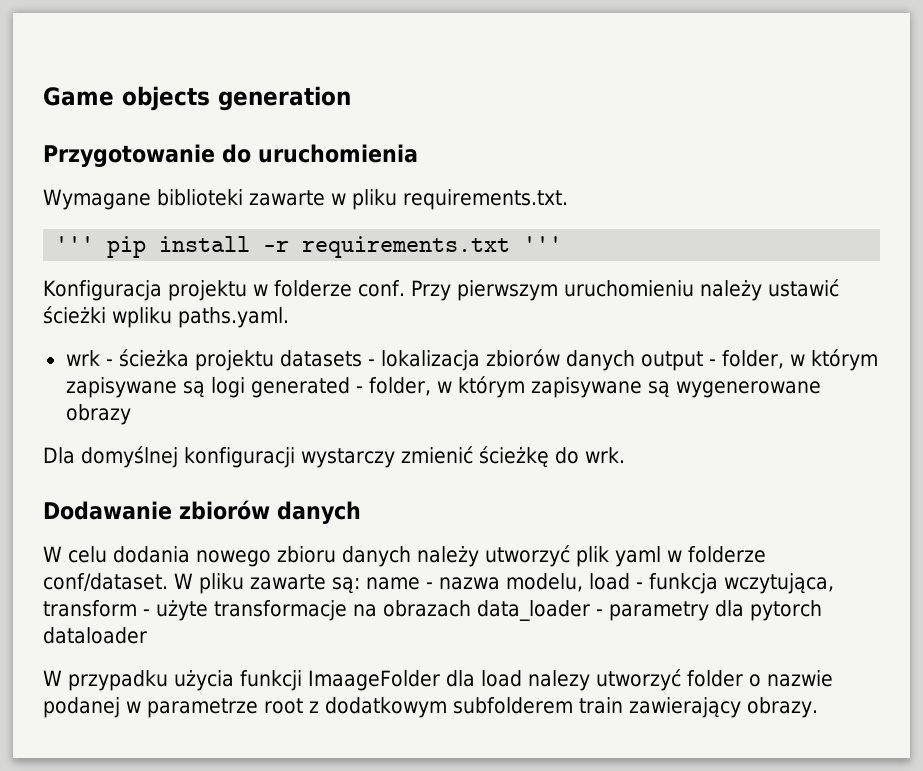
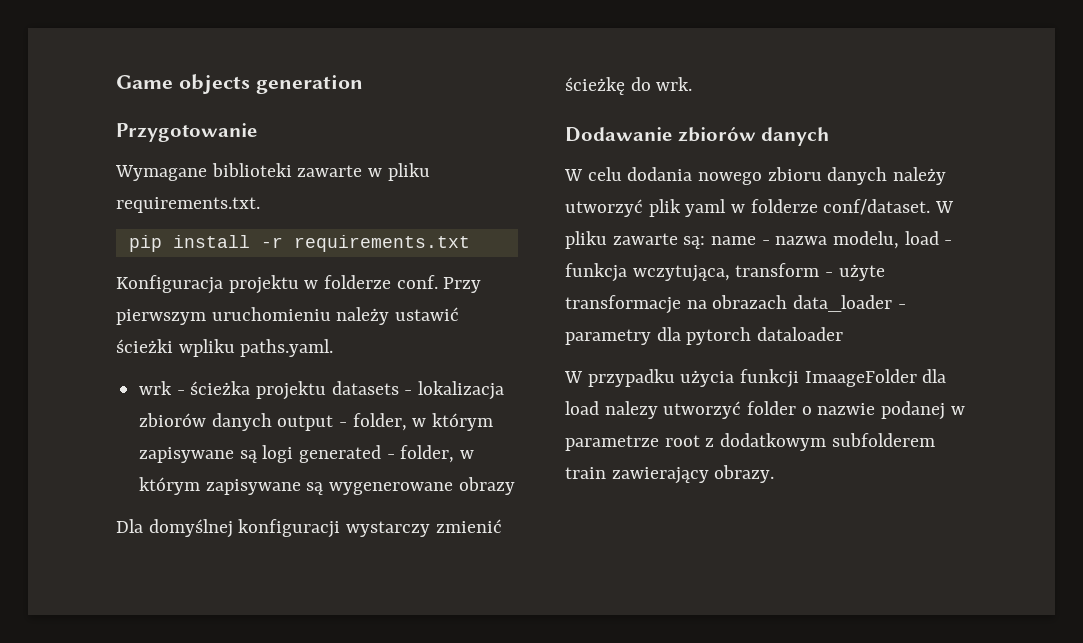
- Przygotowanie do uruchomienia
+ Przygotowanie
- ''' pip install -r requirements.txt '''
+ pip install -r requirements.txt

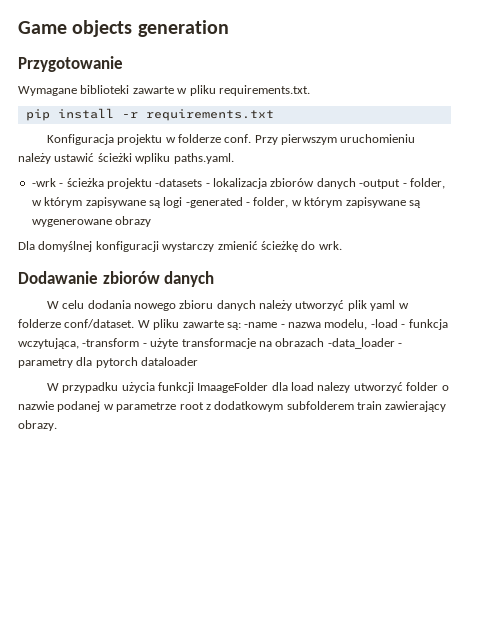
- wrk - ścieżka projektu datasets - lokalizacja zbiorów danych output - folder, w którym zapisywane są logi generated - folder, w którym zapisywane są wygenerowane obrazy
+ -wrk - ścieżka projektu -datasets - lokalizacja zbiorów danych -output - folder, w którym zapisywane są logi -generated - folder, w którym zapisywane są wygenerowane obrazy
- W pliku zawarte są: name - nazwa modelu, load - funkcja wczytująca, transform - użyte transformacje na obrazach data_loader - parametry dla pytorch dataloader
+ W pliku zawarte są: -name - nazwa modelu, -load - funkcja wczytująca, -transform - użyte transformacje na obrazach -data_loader - parametry dla pytorch dataloader

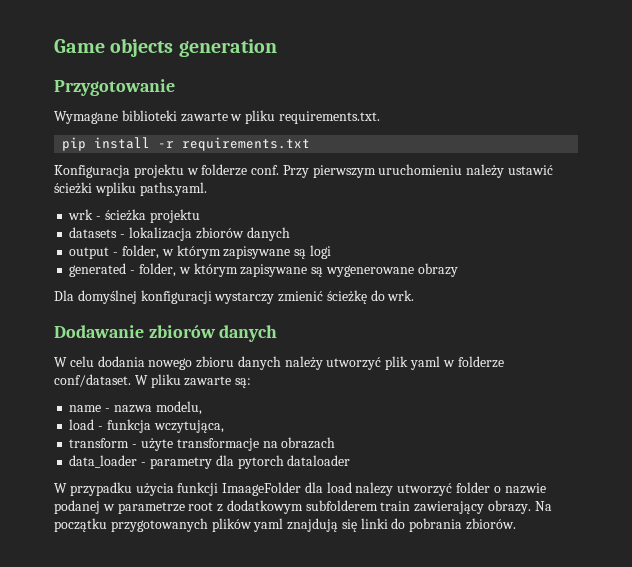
- -wrk - ścieżka projektu -datasets - lokalizacja zbiorów danych -output - folder, w którym zapisywane są logi -generated - folder, w którym zapisywane są wygenerowane obrazy
+ wrk - ścieżka projektu
+ datasets - lokalizacja zbiorów danych
+ output - folder, w którym zapisywane są logi
+ generated - folder, w którym zapisywane są wygenerowane obrazy
- W pliku zawarte są: -name - nazwa modelu, -load - funkcja wczytująca, -transform - użyte transformacje na obrazach -data_loader - parametry dla pytorch dataloader
+ W pliku zawarte są:
+ name - nazwa modelu,
+ load - funkcja wczytująca,
+ transform - użyte transformacje na obrazach
+ data_loader - parametry dla pytorch dataloader
+ Na początku przygotowanych plików yaml znajdują się linki do pobrania zbiorów.

